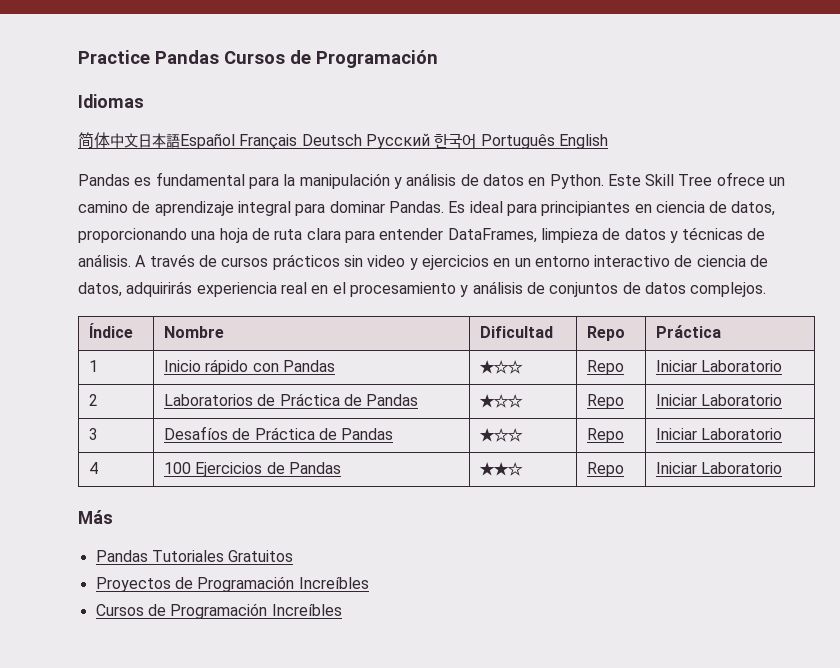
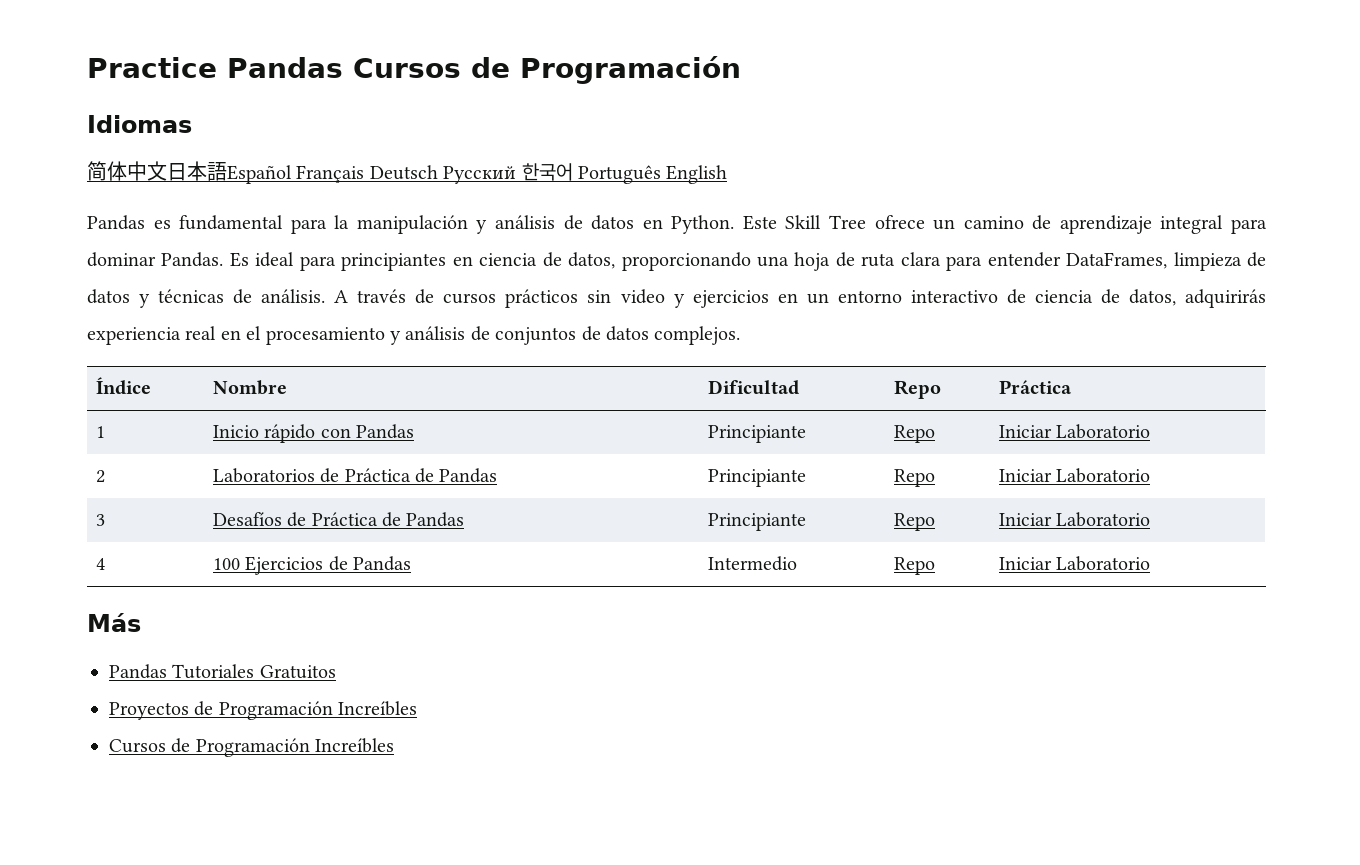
- 1 | Inicio rápido con Pandas | ★☆☆ | Repo | Iniciar Laboratorio
+ 1 | Inicio rápido con Pandas | Principiante | Repo | Iniciar Laboratorio
- 2 | Laboratorios de Práctica de Pandas | ★☆☆ | Repo | Iniciar Laboratorio
+ 2 | Laboratorios de Práctica de Pandas | Principiante | Repo | Iniciar Laboratorio
- 3 | Desafíos de Práctica de Pandas | ★☆☆ | Repo | Iniciar Laboratorio
+ 3 | Desafíos de Práctica de Pandas | Principiante | Repo | Iniciar Laboratorio
- 4 | 100 Ejercicios de Pandas | ★★☆ | Repo | Iniciar Laboratorio
+ 4 | 100 Ejercicios de Pandas | Intermedio | Repo | Iniciar Laboratorio

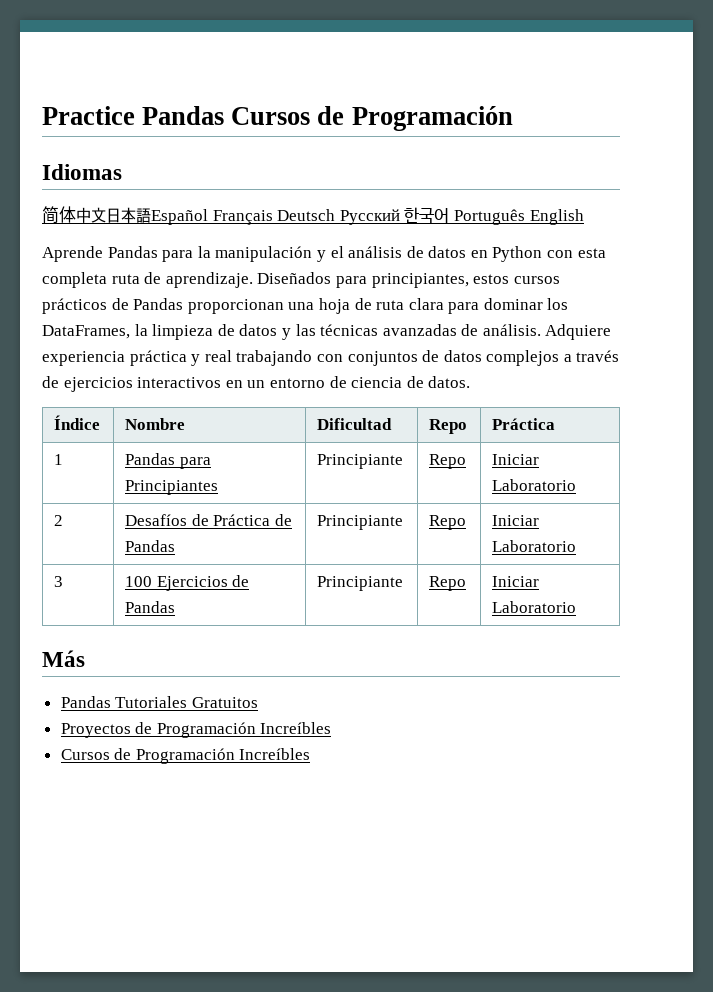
- Pandas es fundamental para la manipulación y análisis de datos en Python. Este Skill Tree ofrece un camino de aprendizaje integral para dominar Pandas. Es ideal para principiantes en ciencia de datos, proporcionando una hoja de ruta clara para entender DataFrames, limpieza de datos y técnicas de análisis. A través de cursos prácticos sin video y ejercicios en un entorno interactivo de ciencia de datos, adquirirás experiencia real en el procesamiento y análisis de conjuntos de datos complejos.
+ Aprende Pandas para la manipulación y el análisis de datos en Python con esta completa ruta de aprendizaje. Diseñados para principiantes, estos cursos prácticos de Pandas proporcionan una hoja de ruta clara para dominar los DataFrames, la limpieza de datos y las técnicas avanzadas de análisis. Adquiere experiencia práctica y real trabajando con conjuntos de datos complejos a través de ejercicios interactivos en un entorno de ciencia de datos.
- 1 | Inicio rápido con Pandas | Principiante | Repo | Iniciar Laboratorio
+ 1 | Pandas para Principiantes | Principiante | Repo | Iniciar Laboratorio
- 2 | Laboratorios de Práctica de Pandas | Principiante | Repo | Iniciar Laboratorio
+ 2 | Desafíos de Práctica de Pandas | Principiante | Repo | Iniciar Laboratorio
- 3 | Desafíos de Práctica de Pandas | Principiante | Repo | Iniciar Laboratorio
- 4 | 100 Ejercicios de Pandas | Intermedio | Repo | Iniciar Laboratorio
+ 3 | 100 Ejercicios de Pandas | Principiante | Repo | Iniciar Laboratorio

